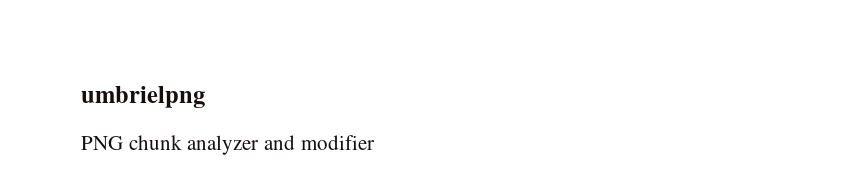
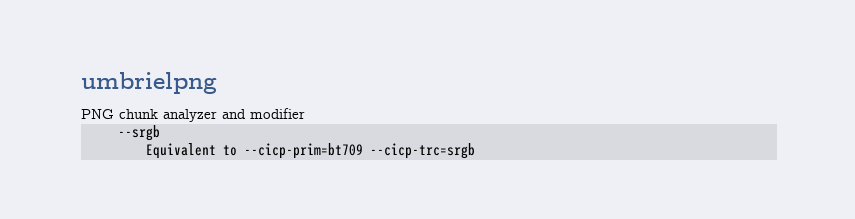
+ --srgb
+ Equivalent to --cicp-prim=bt709 --cicp-trc=srgb

